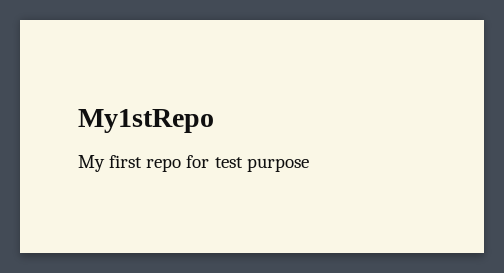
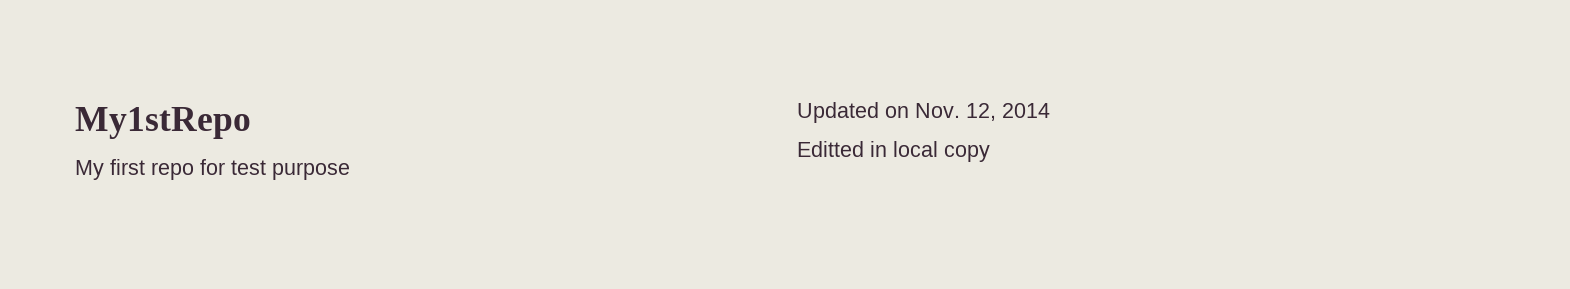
+ Updated on Nov. 12, 2014
+ Editted in local copy

